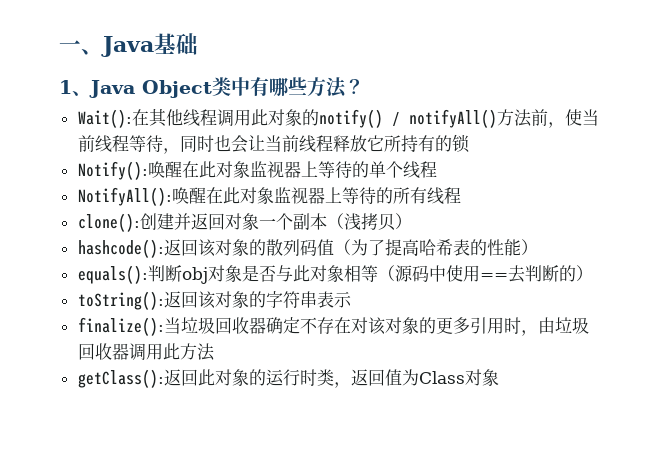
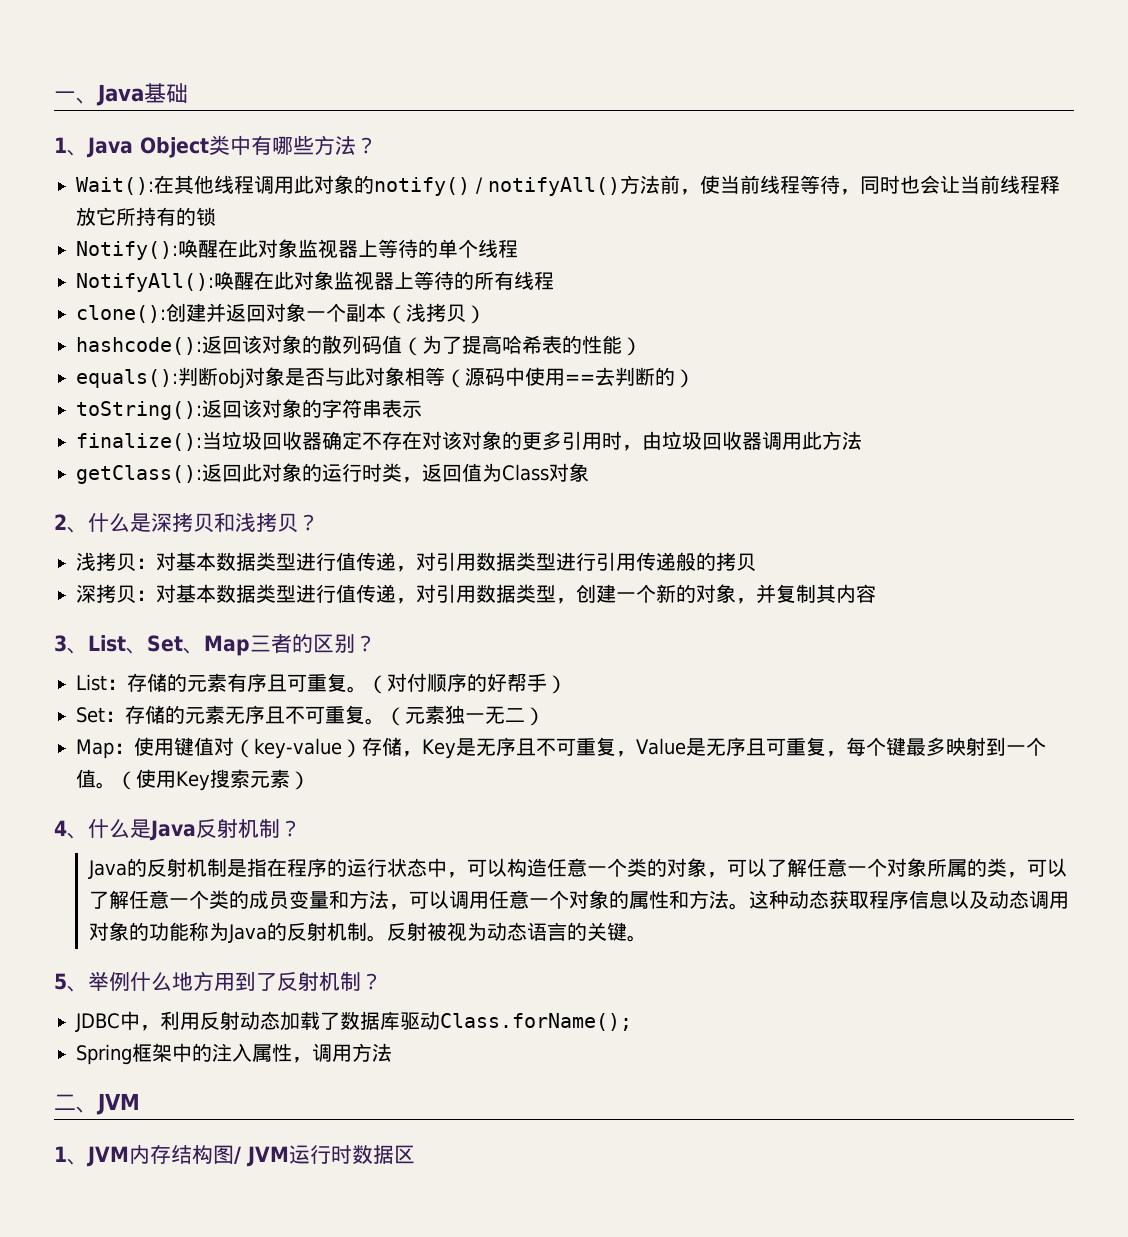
+ 2、什么是深拷贝和浅拷贝？
+ 浅拷贝：对基本数据类型进行值传递，对引用数据类型进行引用传递般的拷贝
+ 深拷贝：对基本数据类型进行值传递，对引用数据类型，创建一个新的对象，并复制其内容
+ 3、List、Set、Map三者的区别？
+ List：存储的元素有序且可重复。（对付顺序的好帮手）
+ Set：存储的元素无序且不可重复。（元素独一无二）
+ Map：使用键值对（key-value）存储，Key是无序且不可重复，Value是无序且可重复，每个键最多映射到一个值。（使用Key搜索元素）
+ 4、什么是Java反射机制？
+ Java的反射机制是指在程序的运行状态中，可以构造任意一个类的对象，可以了解任意一个对象所属的类，可以了解任意一个类的成员变量和方法，可以调用任意一个对象的属性和方法。这种动态获取程序信息以及动态调用对象的功能称为Java的反射机制。反射被视为动态语言的关键。
+ 5、举例什么地方用到了反射机制？
+ JDBC中，利用反射动态加载了数据库驱动Class.forName();
+ Spring框架中的注入属性，调用方法
+ 二、JVM
+ 1、JVM内存结构图/ JVM运行时数据区

